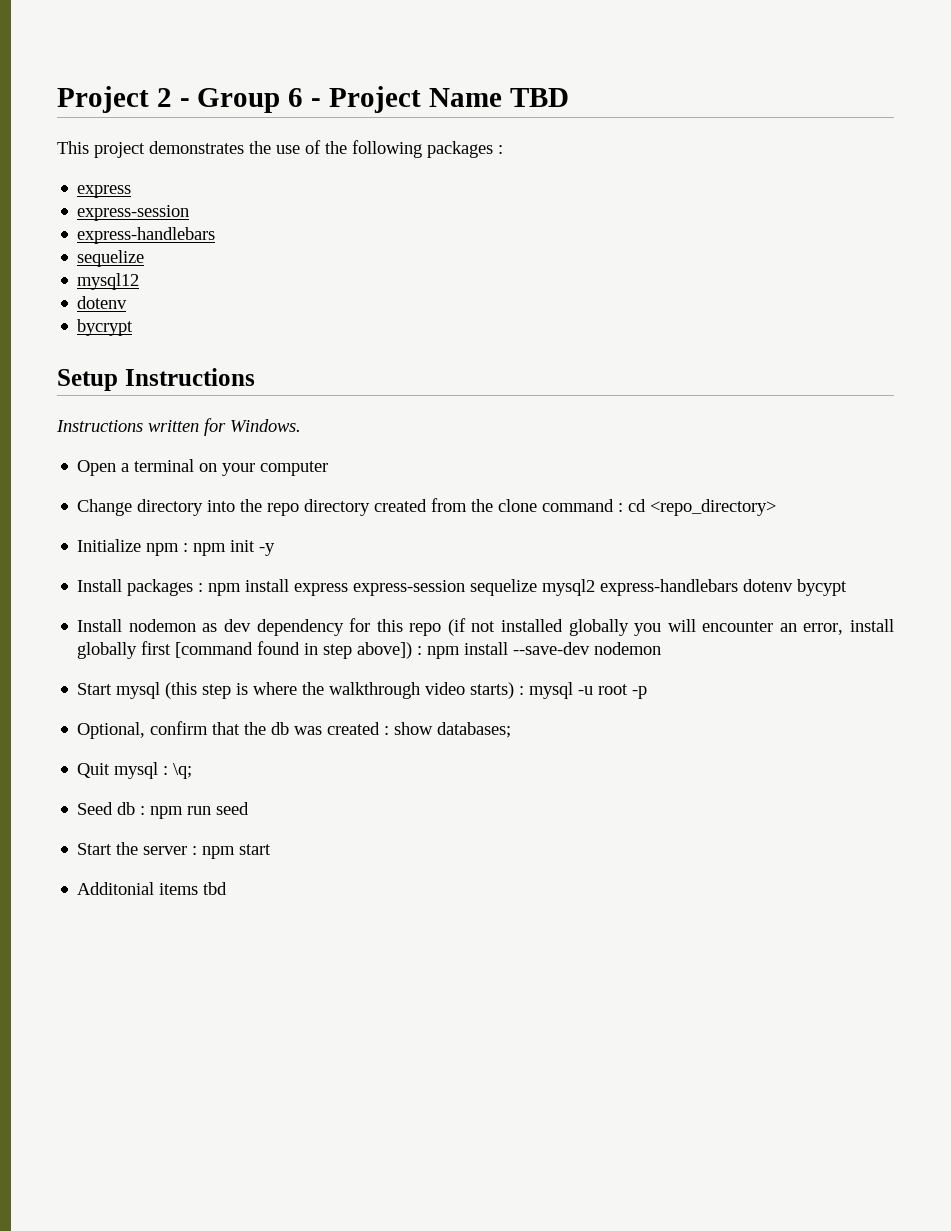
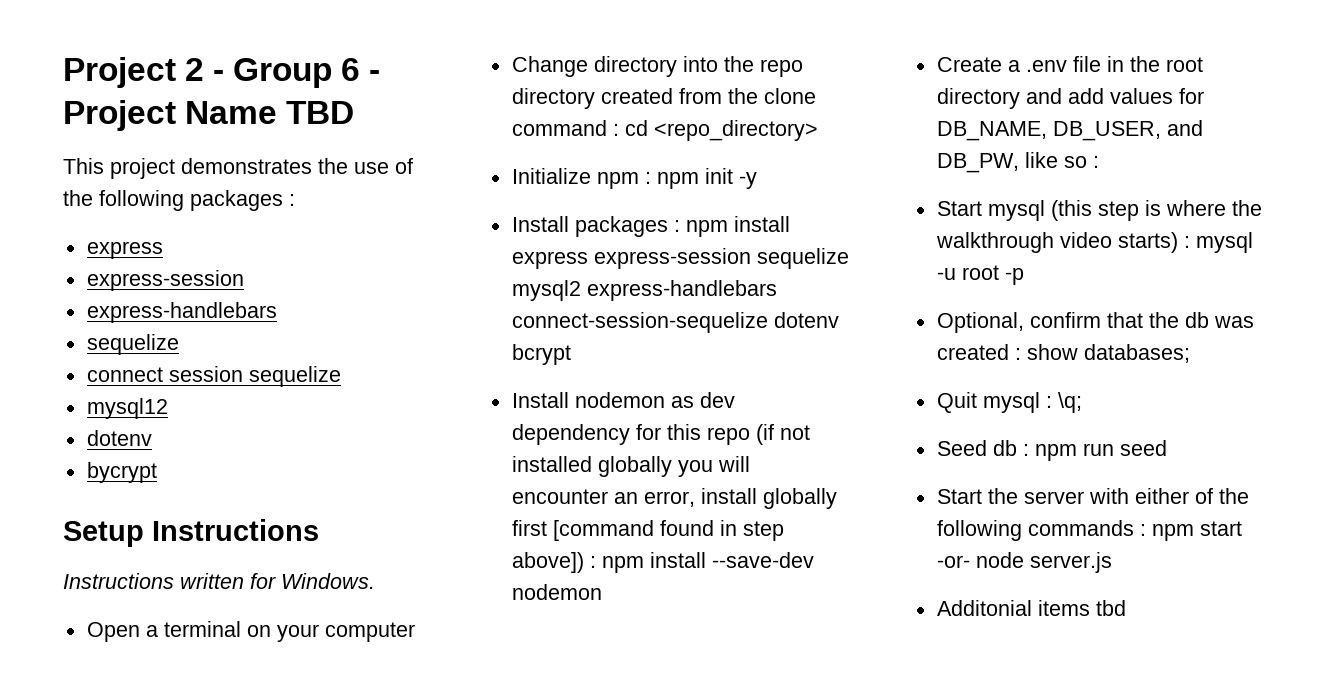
+ connect session sequelize
- Install packages : npm install express express-session sequelize mysql2 express-handlebars dotenv bycypt
+ Install packages : npm install express express-session sequelize mysql2 express-handlebars connect-session-sequelize dotenv bcrypt
+ Create a .env file in the root directory and add values for DB_NAME, DB_USER, and DB_PW, like so :
- Start the server : npm start
+ Start the server with either of the following commands : npm start -or- node server.js

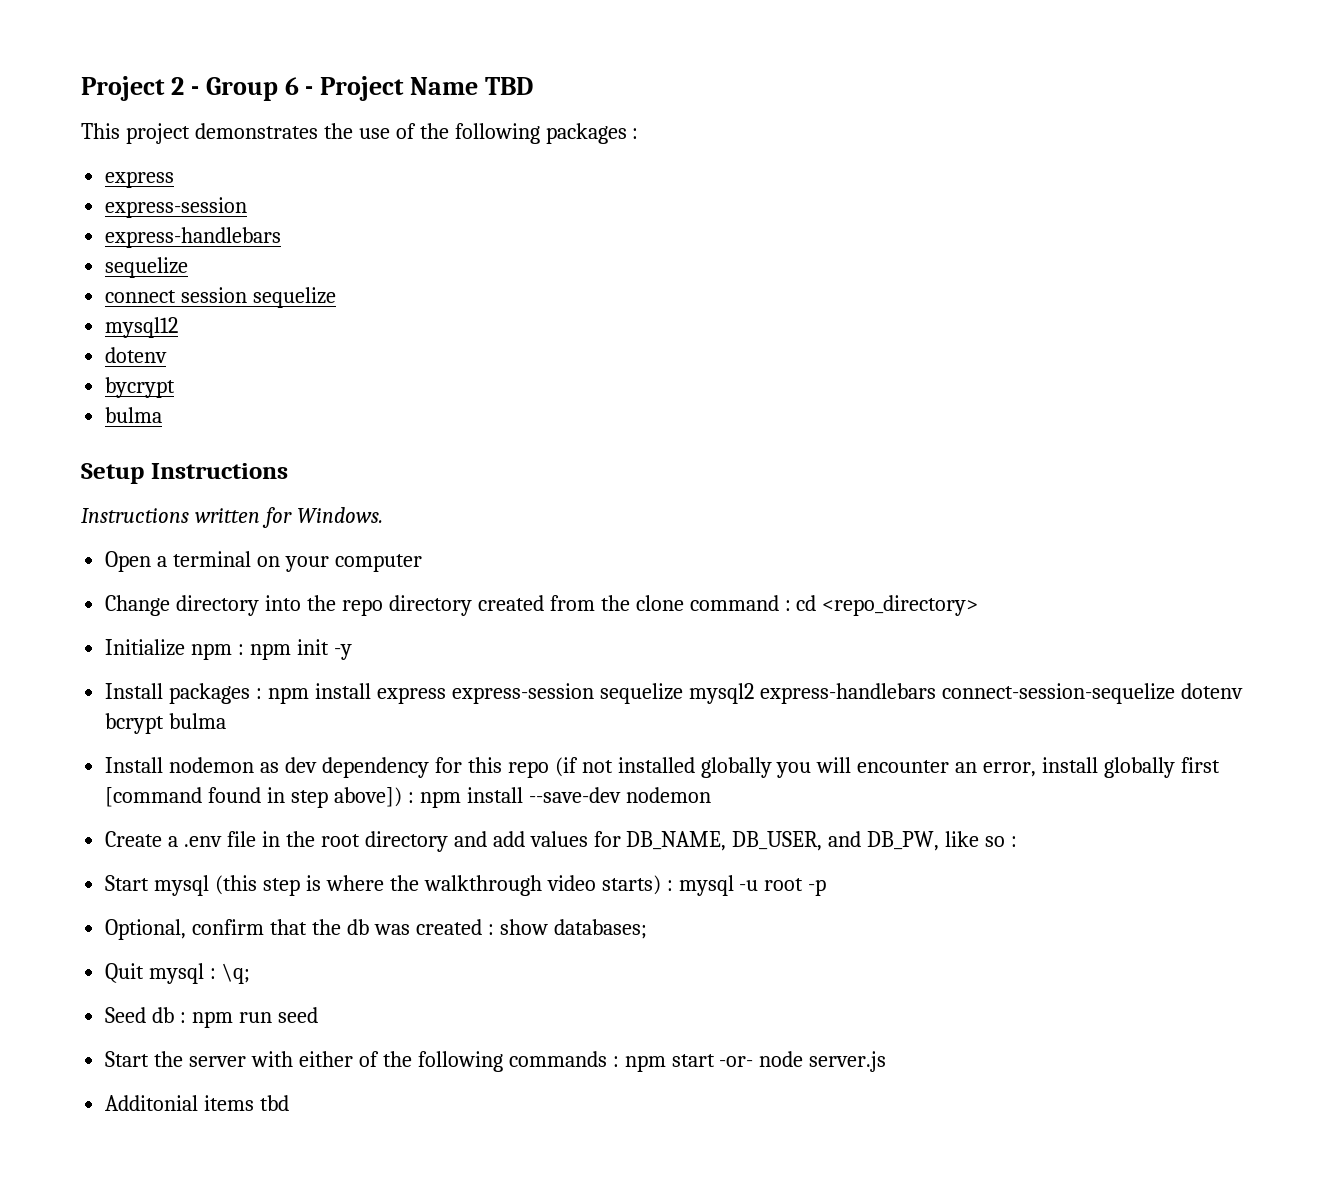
  bycrypt
+ bulma
- Install packages : npm install express express-session sequelize mysql2 express-handlebars connect-session-sequelize dotenv bcrypt
+ Install packages : npm install express express-session sequelize mysql2 express-handlebars connect-session-sequelize dotenv bcrypt bulma

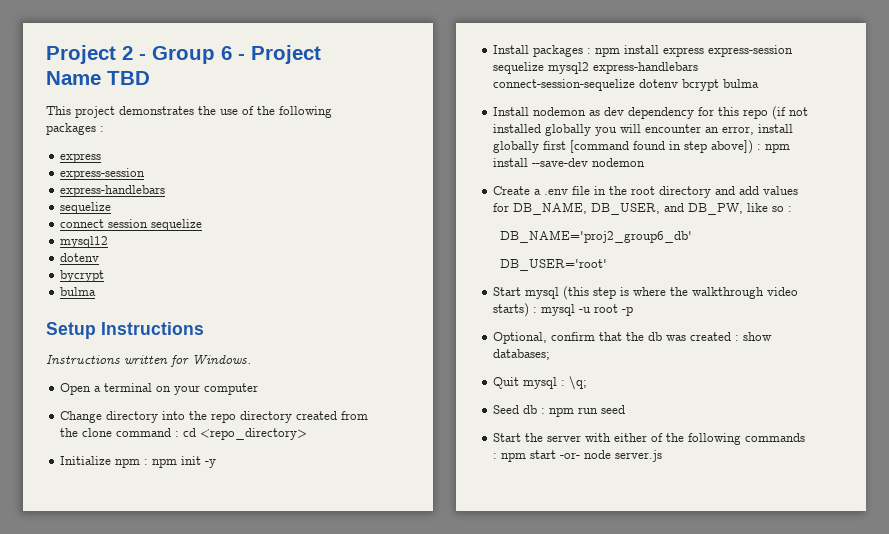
+ DB_NAME='proj2_group6_db'
+ DB_USER='root'
- Additonial items tbd

